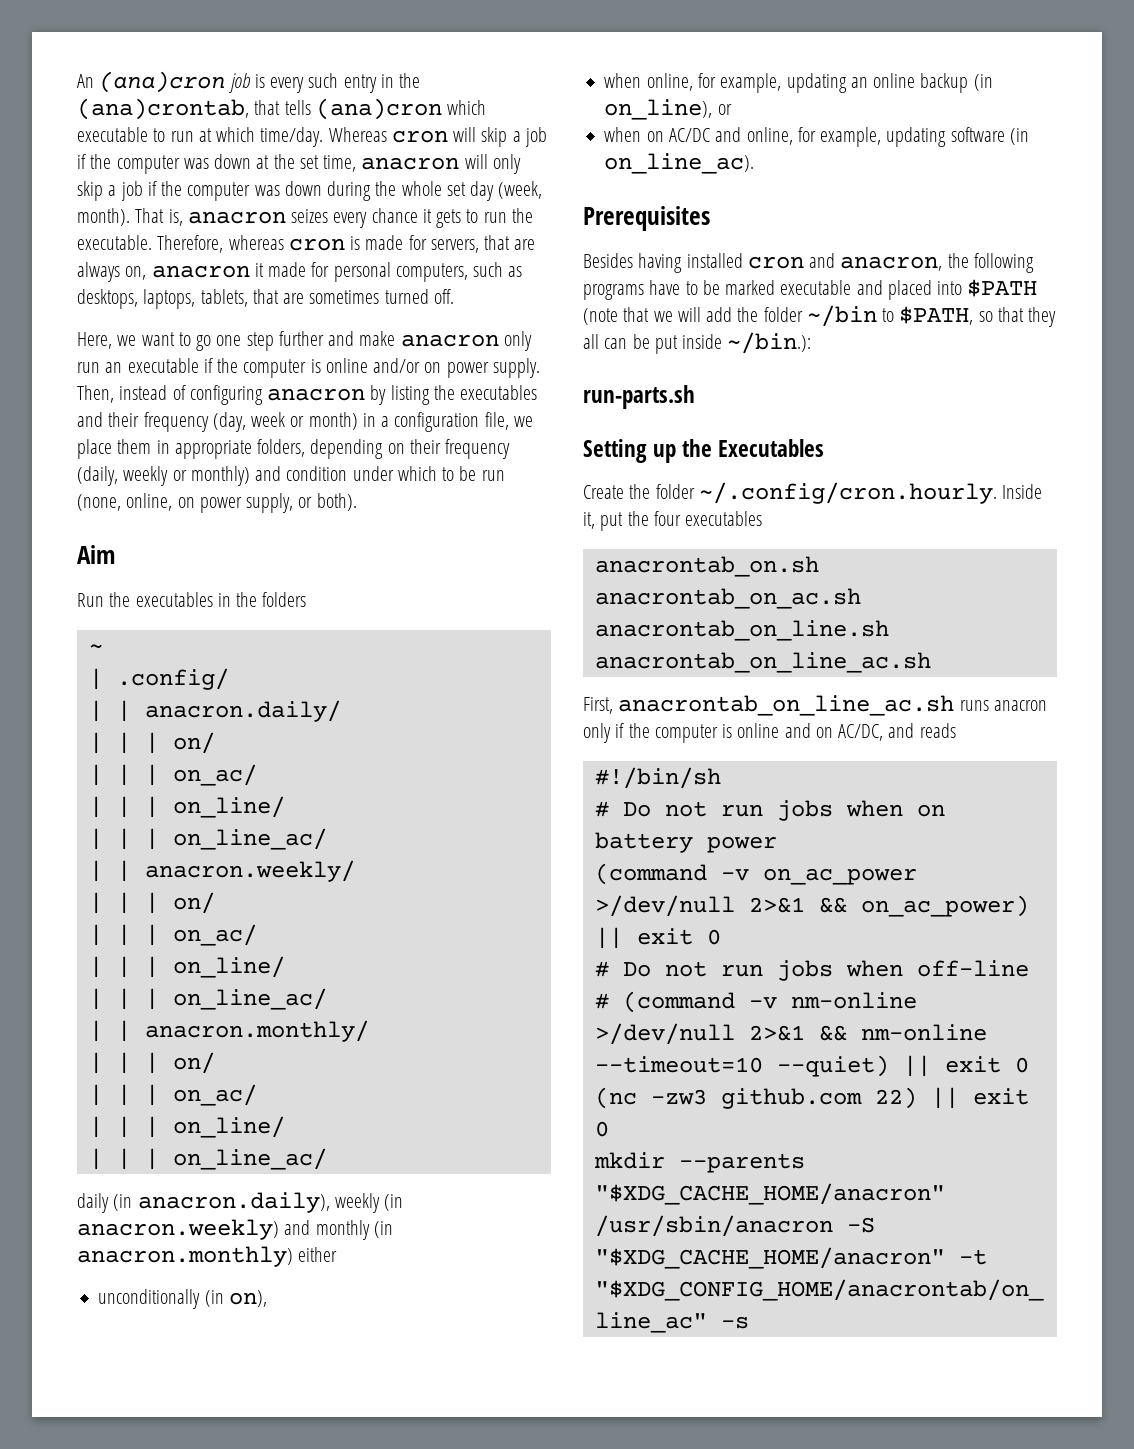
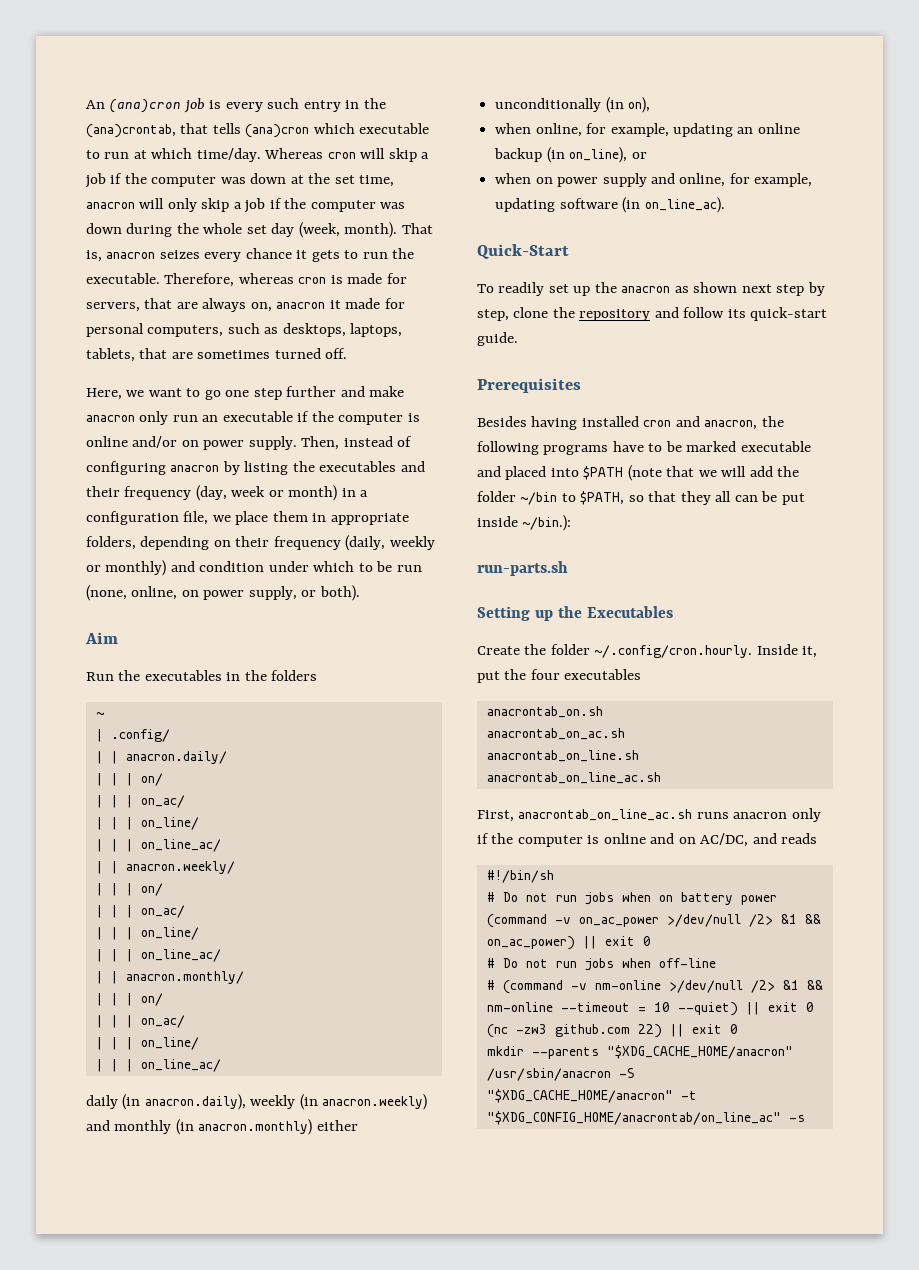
- when on AC/DC and online, for example, updating software (in on_line_ac).
+ when on power supply and online, for example, updating software (in on_line_ac).
+ Quick-Start
+ To readily set up the anacron as shown next step by step, clone the repository and follow its quick-start guide.
- (command -v on_ac_power >/dev/null 2>&1 && on_ac_power) || exit 0
+ (command -v on_ac_power >/dev/null /2> &1 && on_ac_power) || exit 0
- # (command -v nm-online >/dev/null 2>&1 && nm-online --timeout=10 --quiet) || exit 0
+ # (command -v nm-online >/dev/null /2> &1 && nm-online --timeout = 10 --quiet) || exit 0

